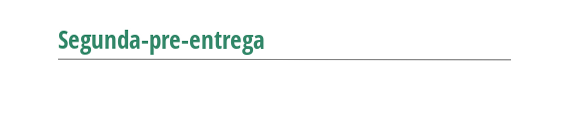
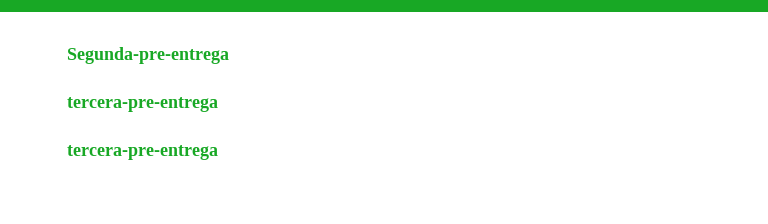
  Segunda-pre-entrega
+ tercera-pre-entrega
+ tercera-pre-entrega

